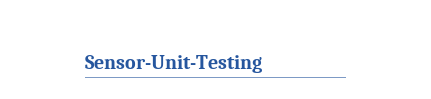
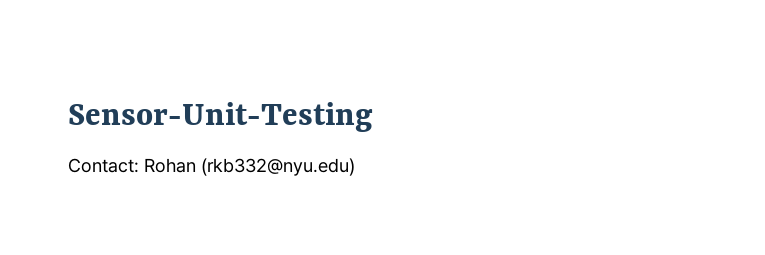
+ Contact: Rohan (rkb332@nyu.edu)

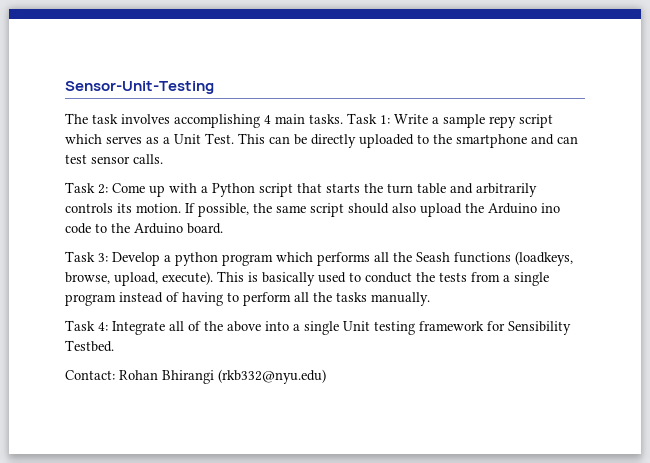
+ The task involves accomplishing 4 main tasks. Task 1: Write a sample repy script which serves as a Unit Test. This can be directly uploaded to the smartphone and can test sensor calls.
+ Task 2: Come up with a Python script that starts the turn table and arbitrarily controls its motion. If possible, the same script should also upload the Arduino ino code to the Arduino board.
+ Task 3: Develop a python program which performs all the Seash functions (loadkeys, browse, upload, execute). This is basically used to conduct the tests from a single program instead of having to perform all the tasks manually.
+ Task 4: Integrate all of the above into a single Unit testing framework for Sensibility Testbed.
- Contact: Rohan (rkb332@nyu.edu)
+ Contact: Rohan Bhirangi (rkb332@nyu.edu)

